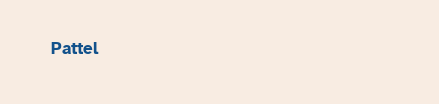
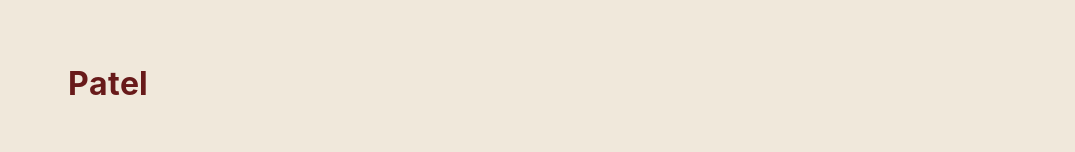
- Pattel
+ Patel

